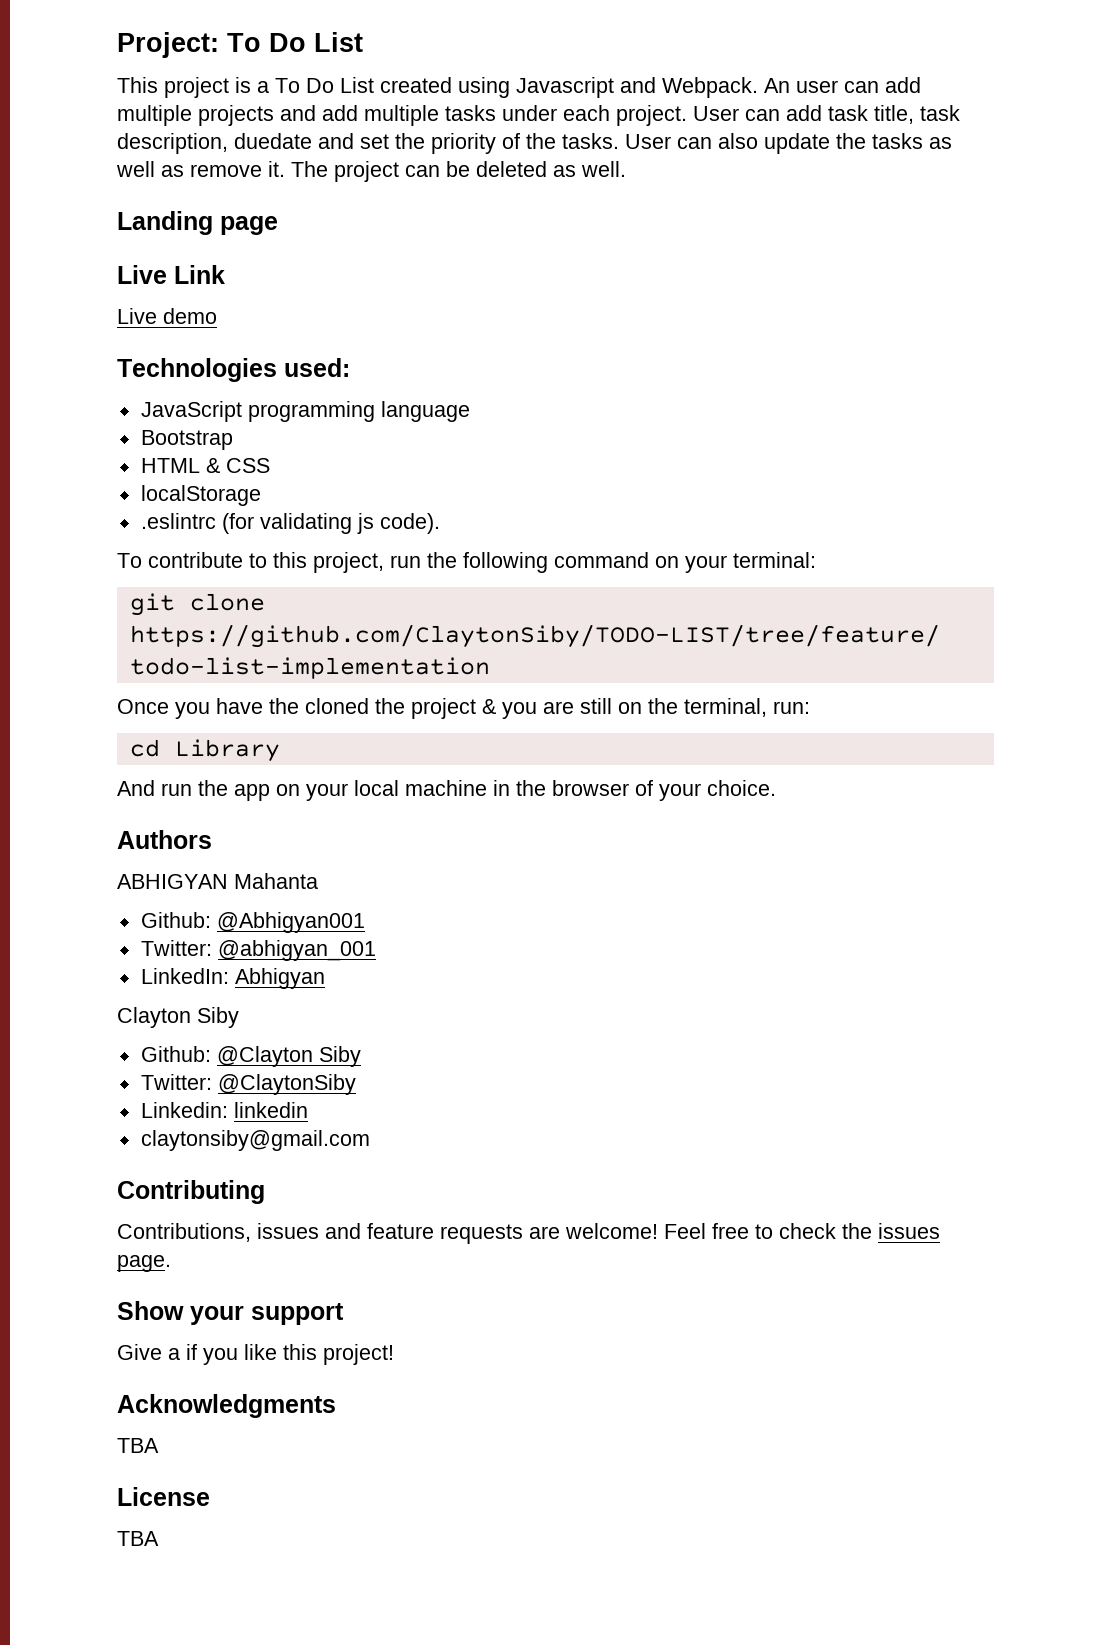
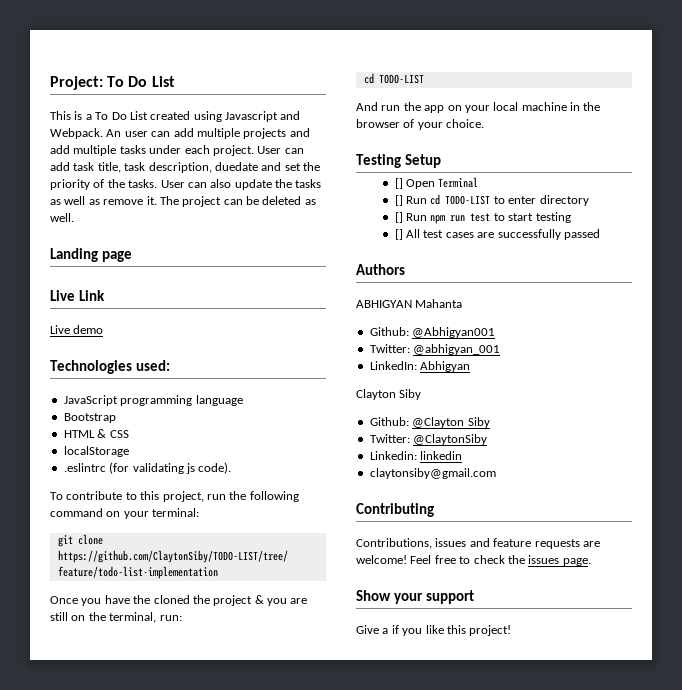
- This project is a To Do List created using Javascript and Webpack.
+ This is a To Do List created using Javascript and Webpack.
  Once you have the cloned the project & you are still on the terminal, run:
- cd Library
+ cd TODO-LIST
+ Testing Setup
+ [] Open Terminal
+ [] Run cd TODO-LIST to enter directory
+ [] Run npm run test to start testing
+ [] All test cases are successfully passed
- Acknowledgments
- TBA
- License
- TBA

